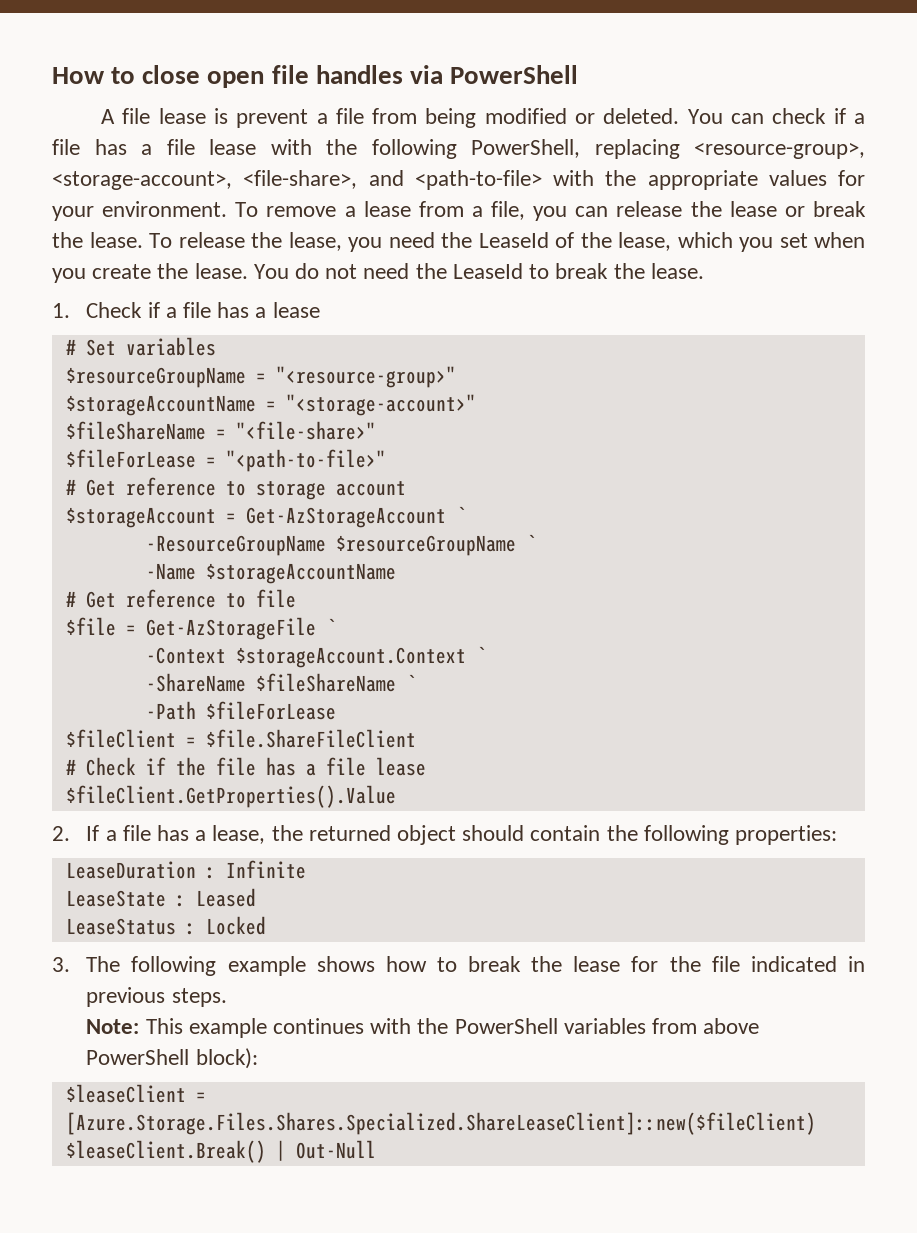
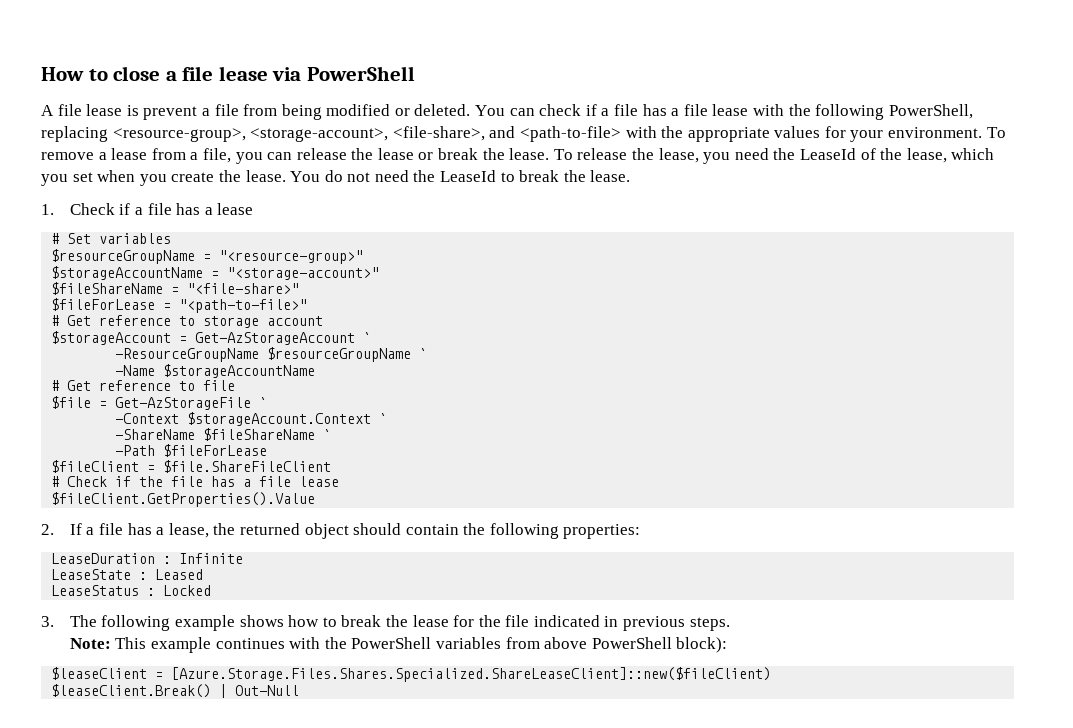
- How to close open file handles via PowerShell
+ How to close a file lease via PowerShell

